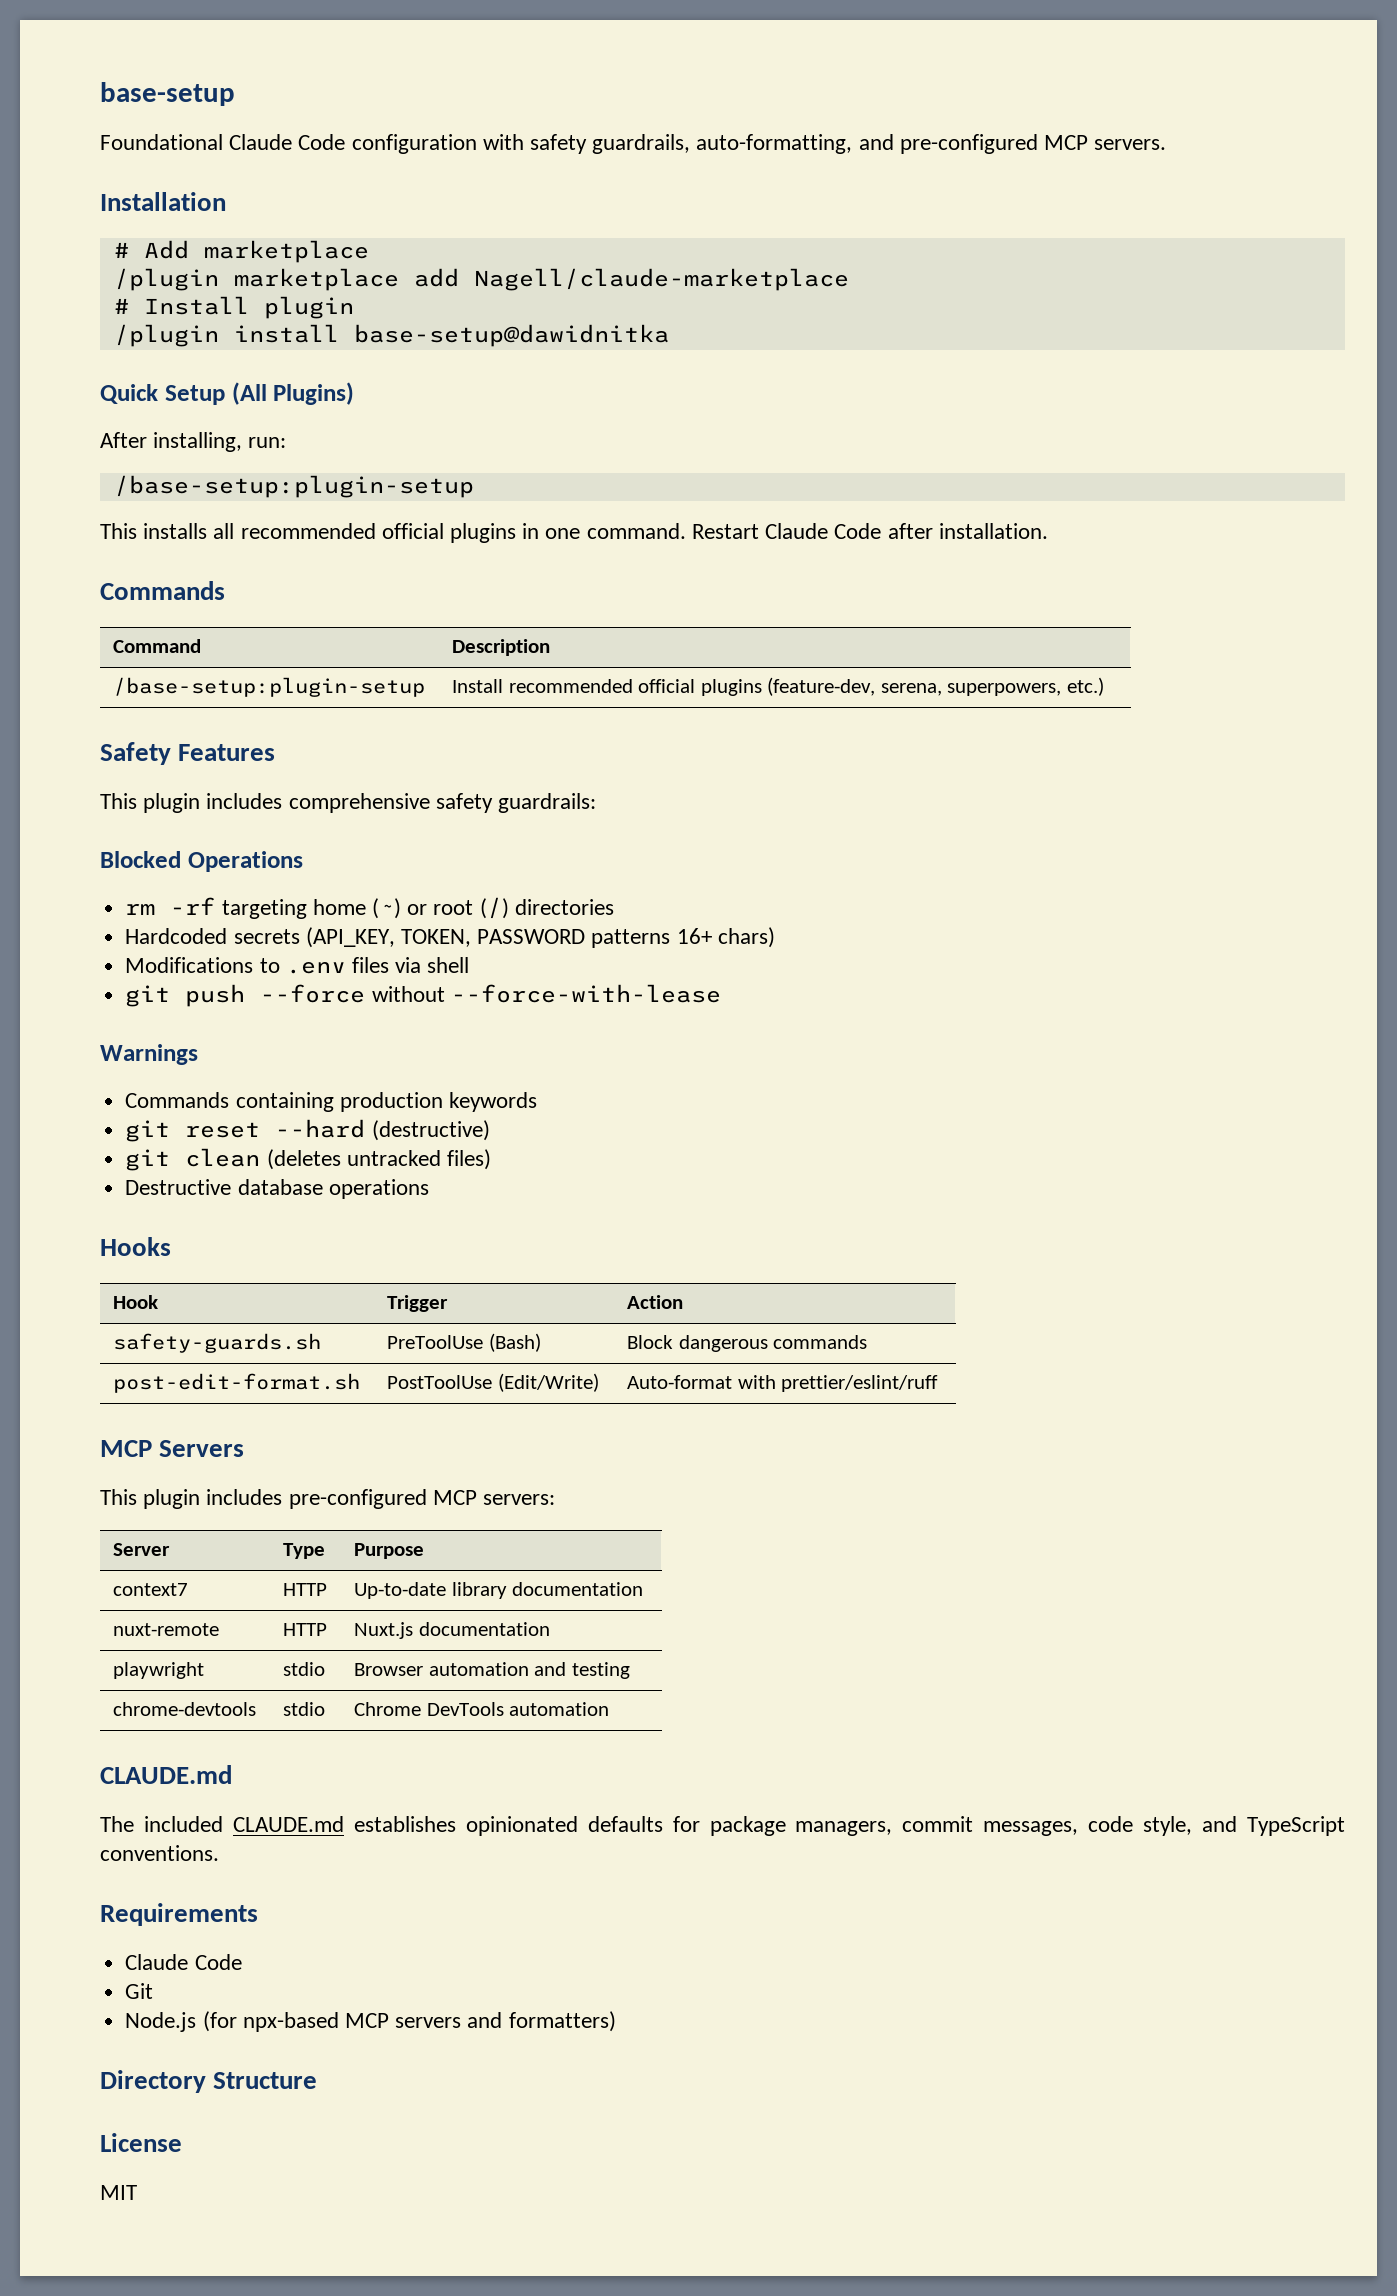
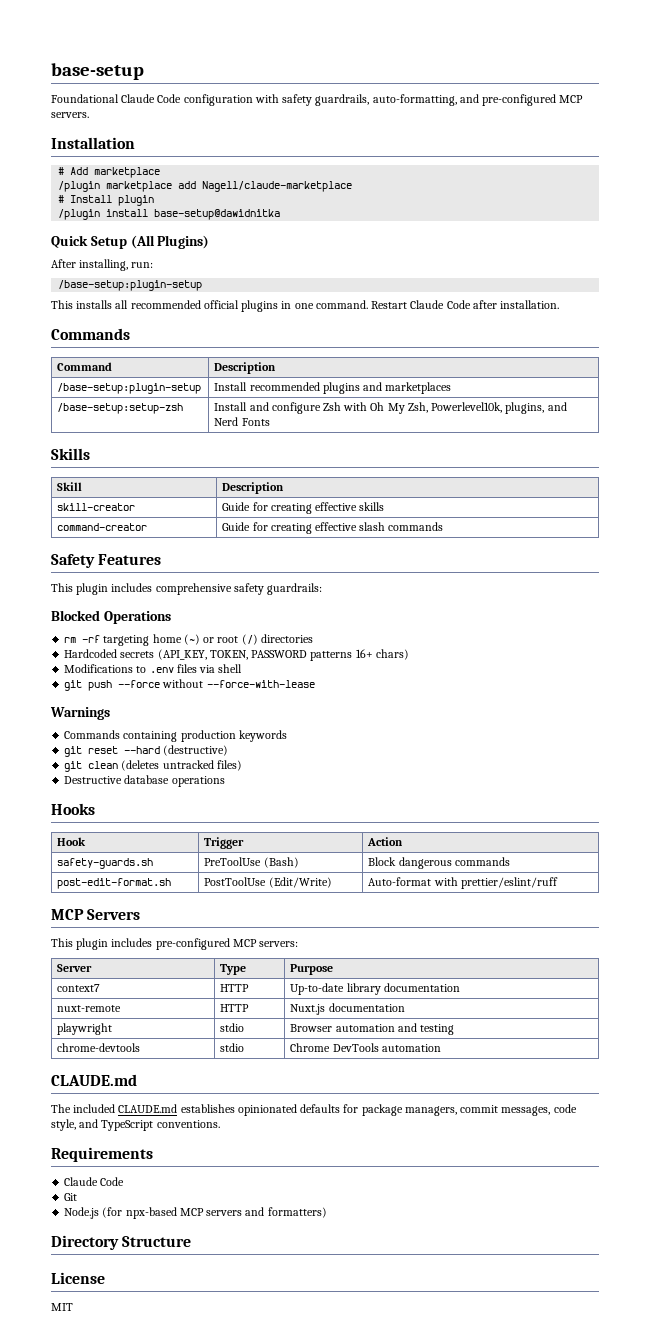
- /base-setup:plugin-setup | Install recommended official plugins (feature-dev, serena, superpowers, etc.)
+ /base-setup:plugin-setup | Install recommended plugins and marketplaces
+ /base-setup:setup-zsh | Install and configure Zsh with Oh My Zsh, Powerlevel10k, plugins, and Nerd Fonts
+ Skills
+ Skill | Description
+ skill-creator | Guide for creating effective skills
+ command-creator | Guide for creating effective slash commands

